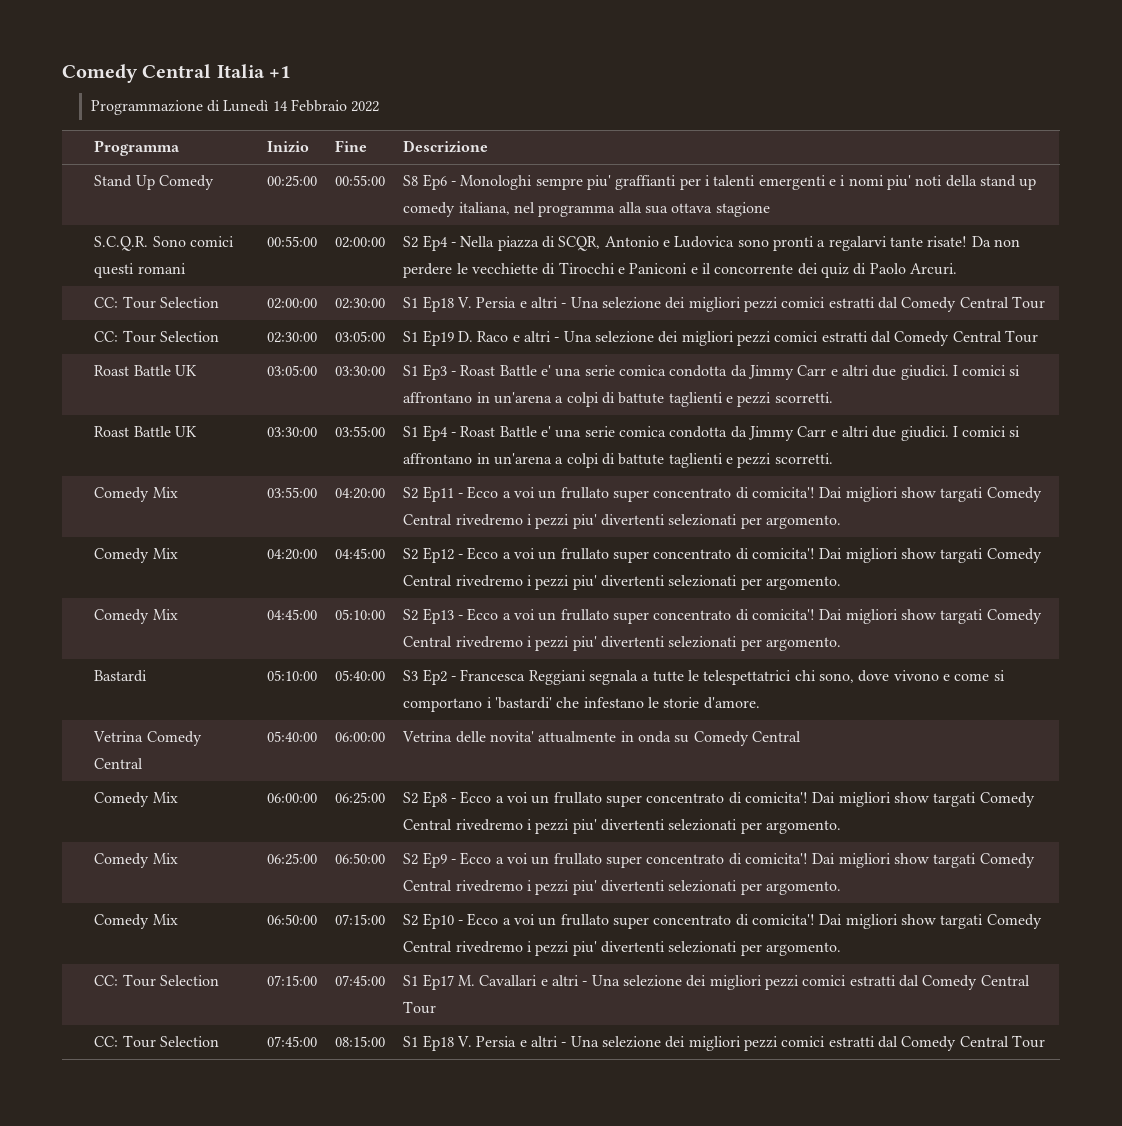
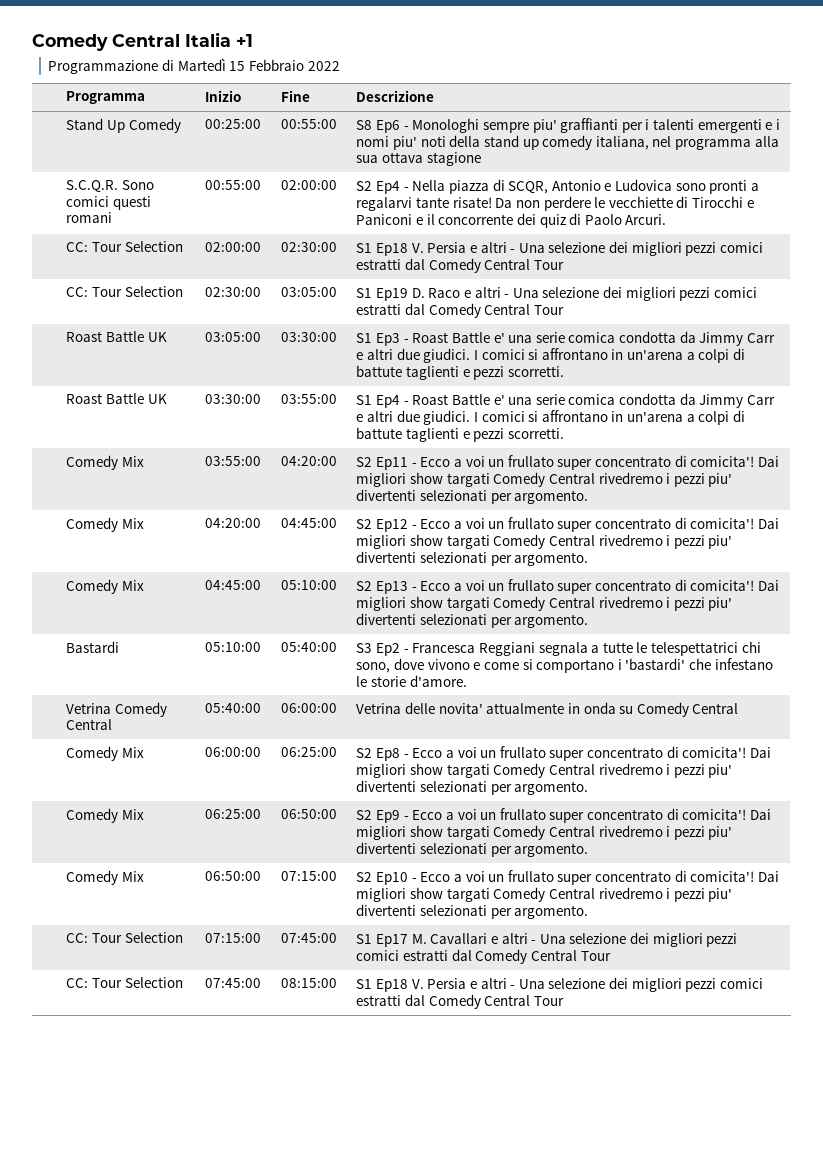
- Programmazione di Lunedì 14 Febbraio 2022
+ Programmazione di Martedì 15 Febbraio 2022

